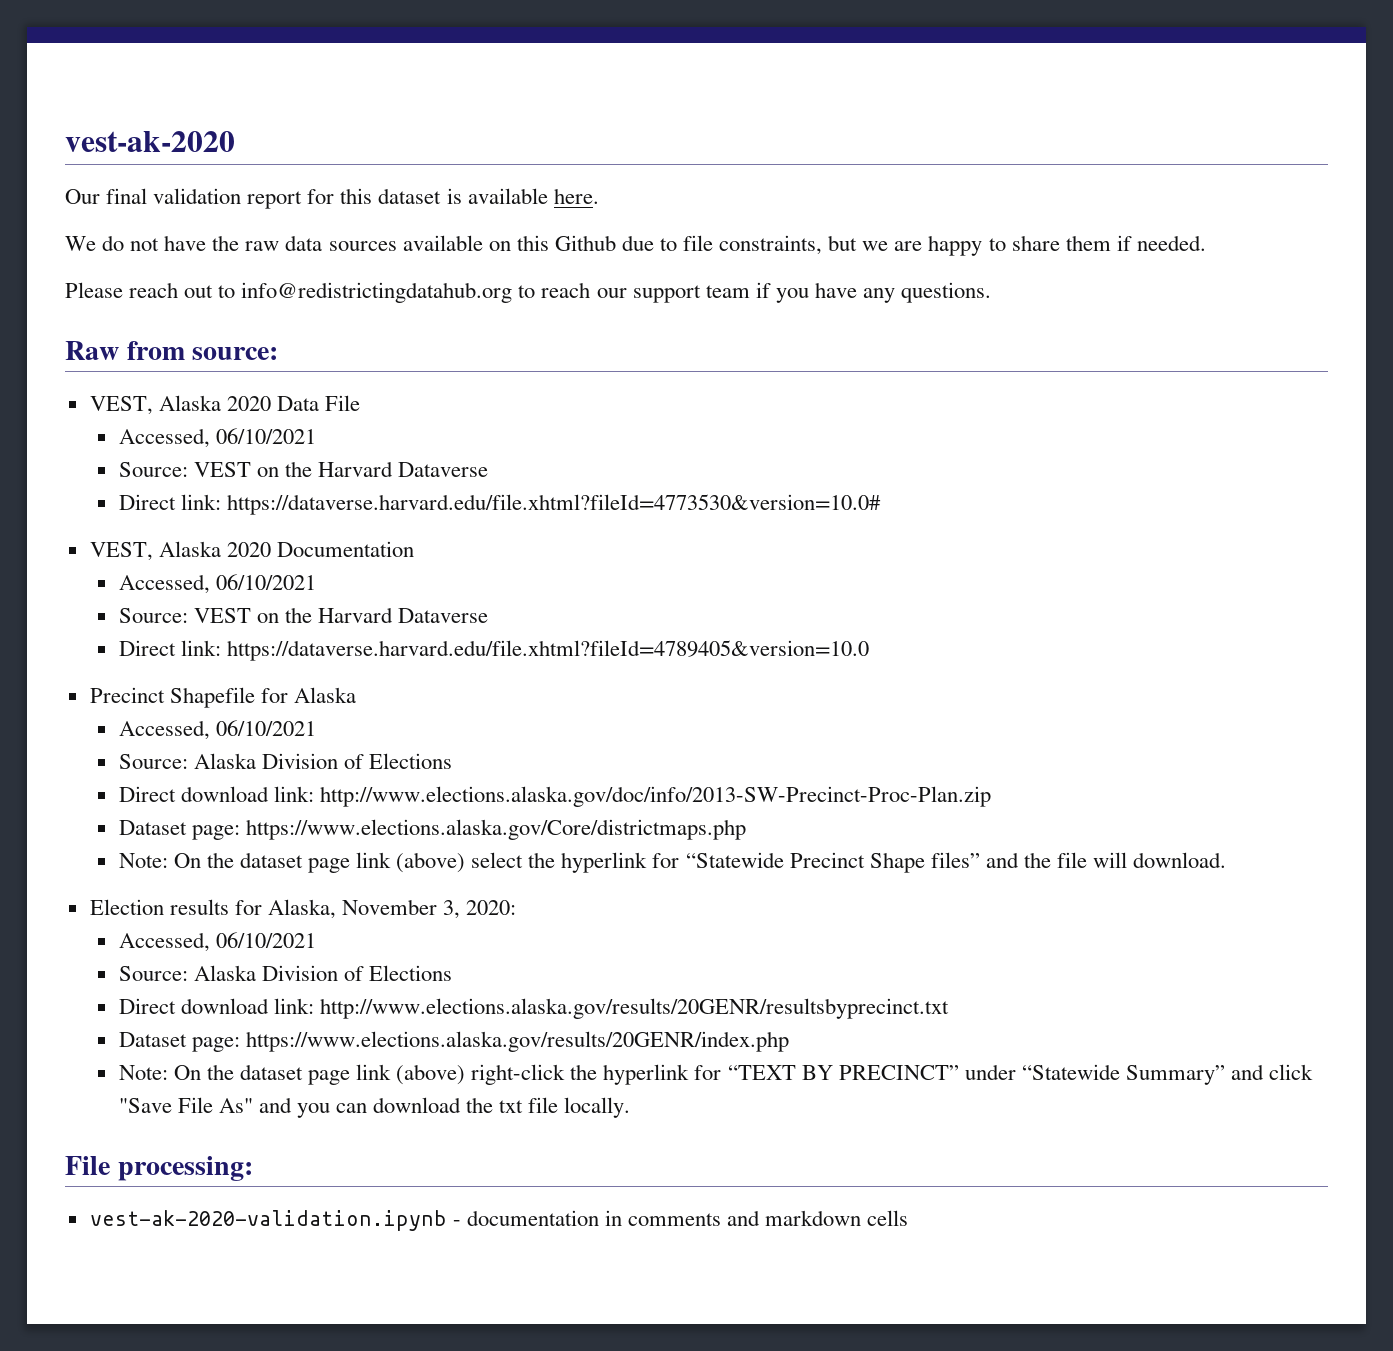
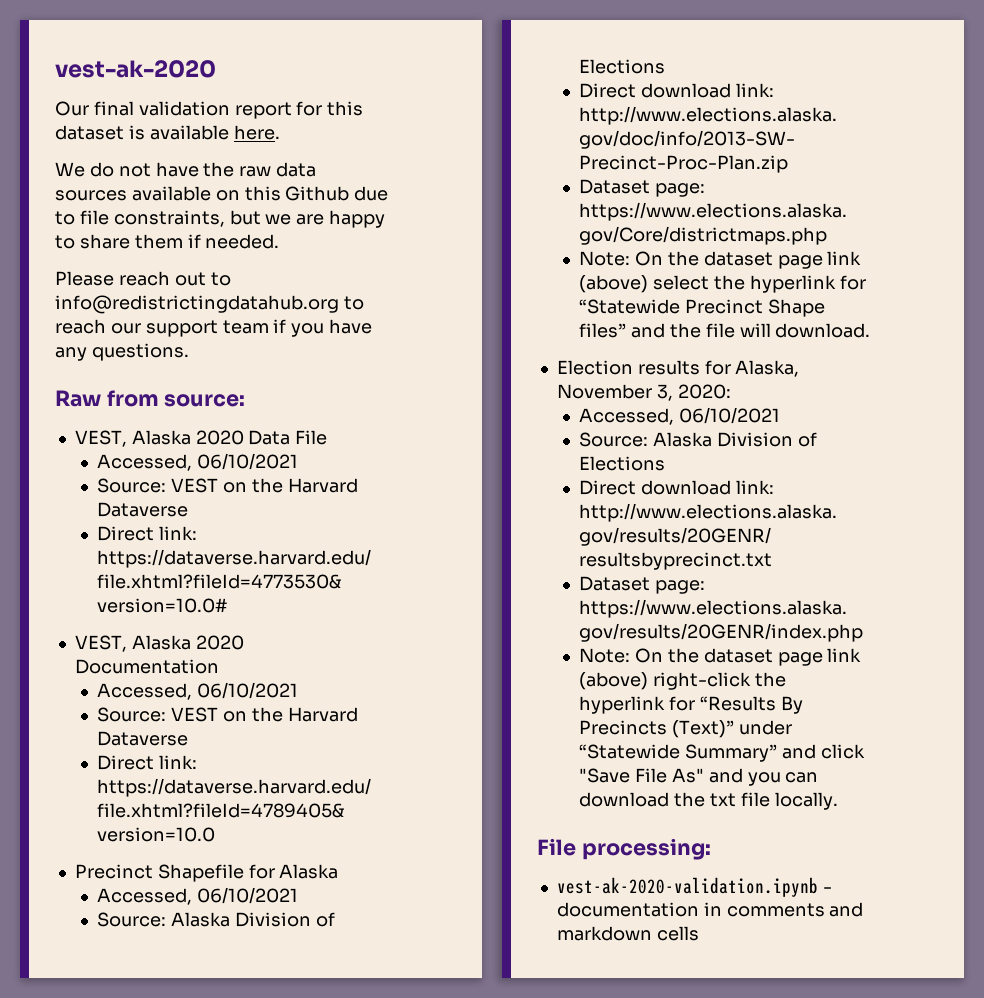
- Note: On the dataset page link (above) right-click the hyperlink for “TEXT BY PRECINCT” under “Statewide Summary” and click "Save File As" and you can download the txt file locally.
+ Note: On the dataset page link (above) right-click the hyperlink for “Results By Precincts (Text)” under “Statewide Summary” and click "Save File As" and you can download the txt file locally.

